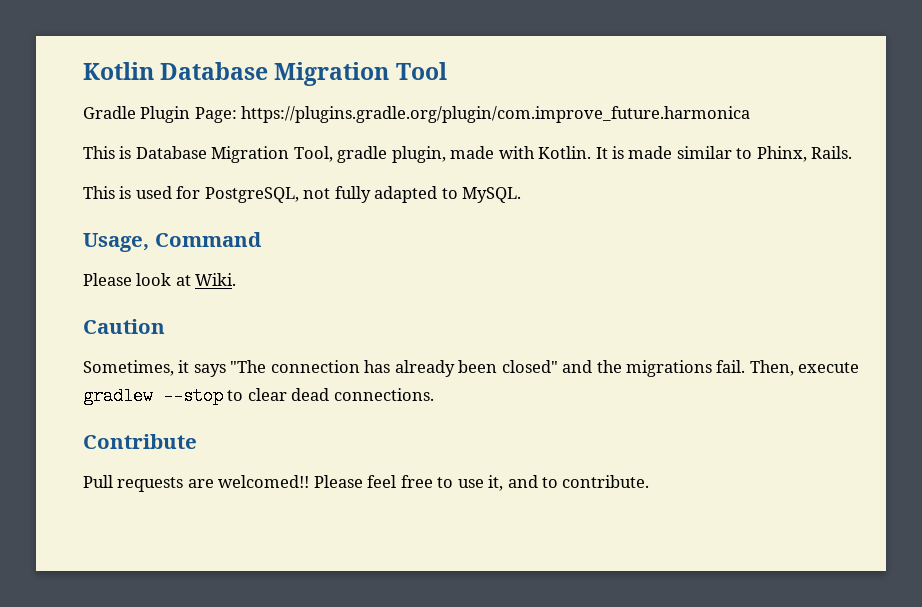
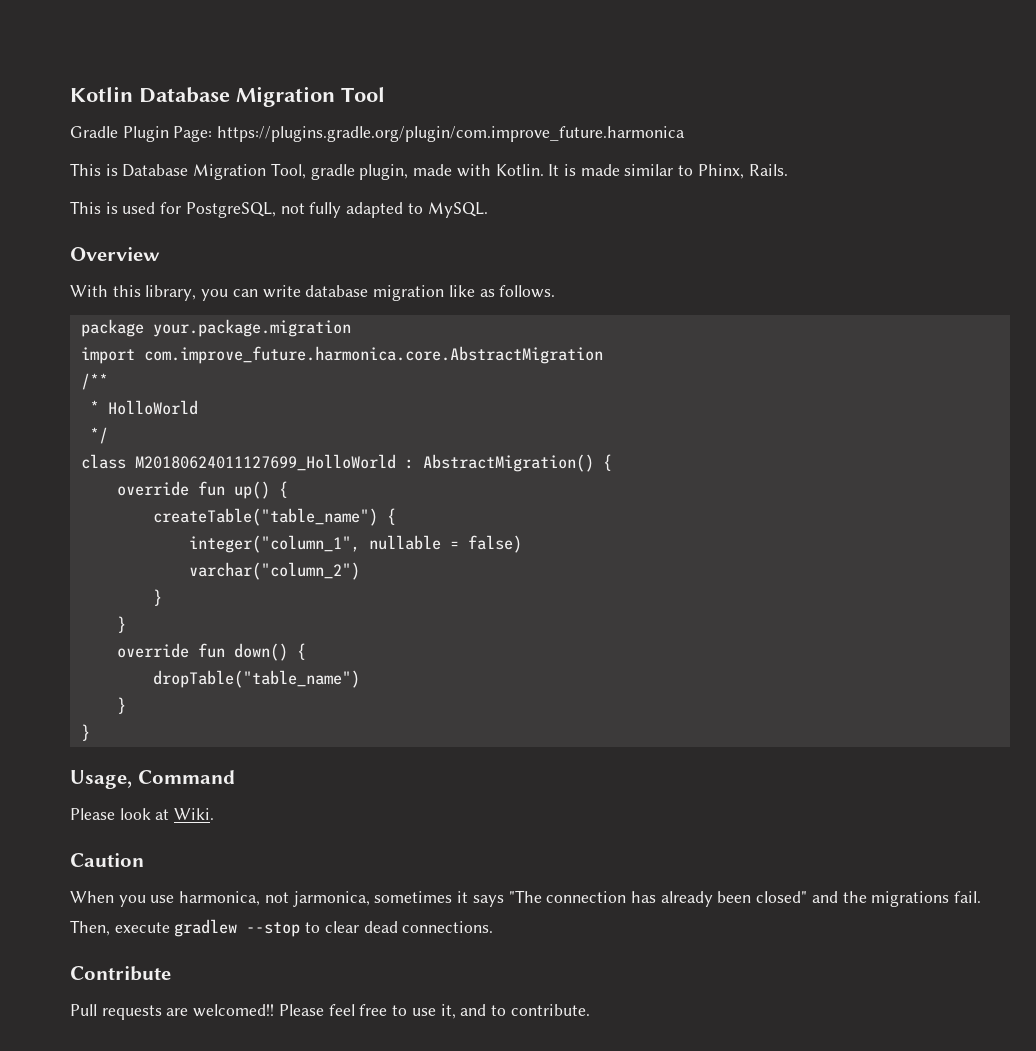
+ Overview
+ With this library, you can write database migration like as follows.
+ package your.package.migration
+ import com.improve_future.harmonica.core.AbstractMigration
+ /**
+ * HolloWorld
+ */
+ class M20180624011127699_HolloWorld : AbstractMigration() {
+ override fun up() {
+ createTable("table_name") {
+ integer("column_1", nullable = false)
+ varchar("column_2")
+ }
+ }
+ override fun down() {
+ dropTable("table_name")
+ }
+ }
- Sometimes, it says "The connection has already been closed" and the migrations fail.
+ When you use harmonica, not jarmonica, sometimes it says "The connection has already been closed" and the migrations fail.

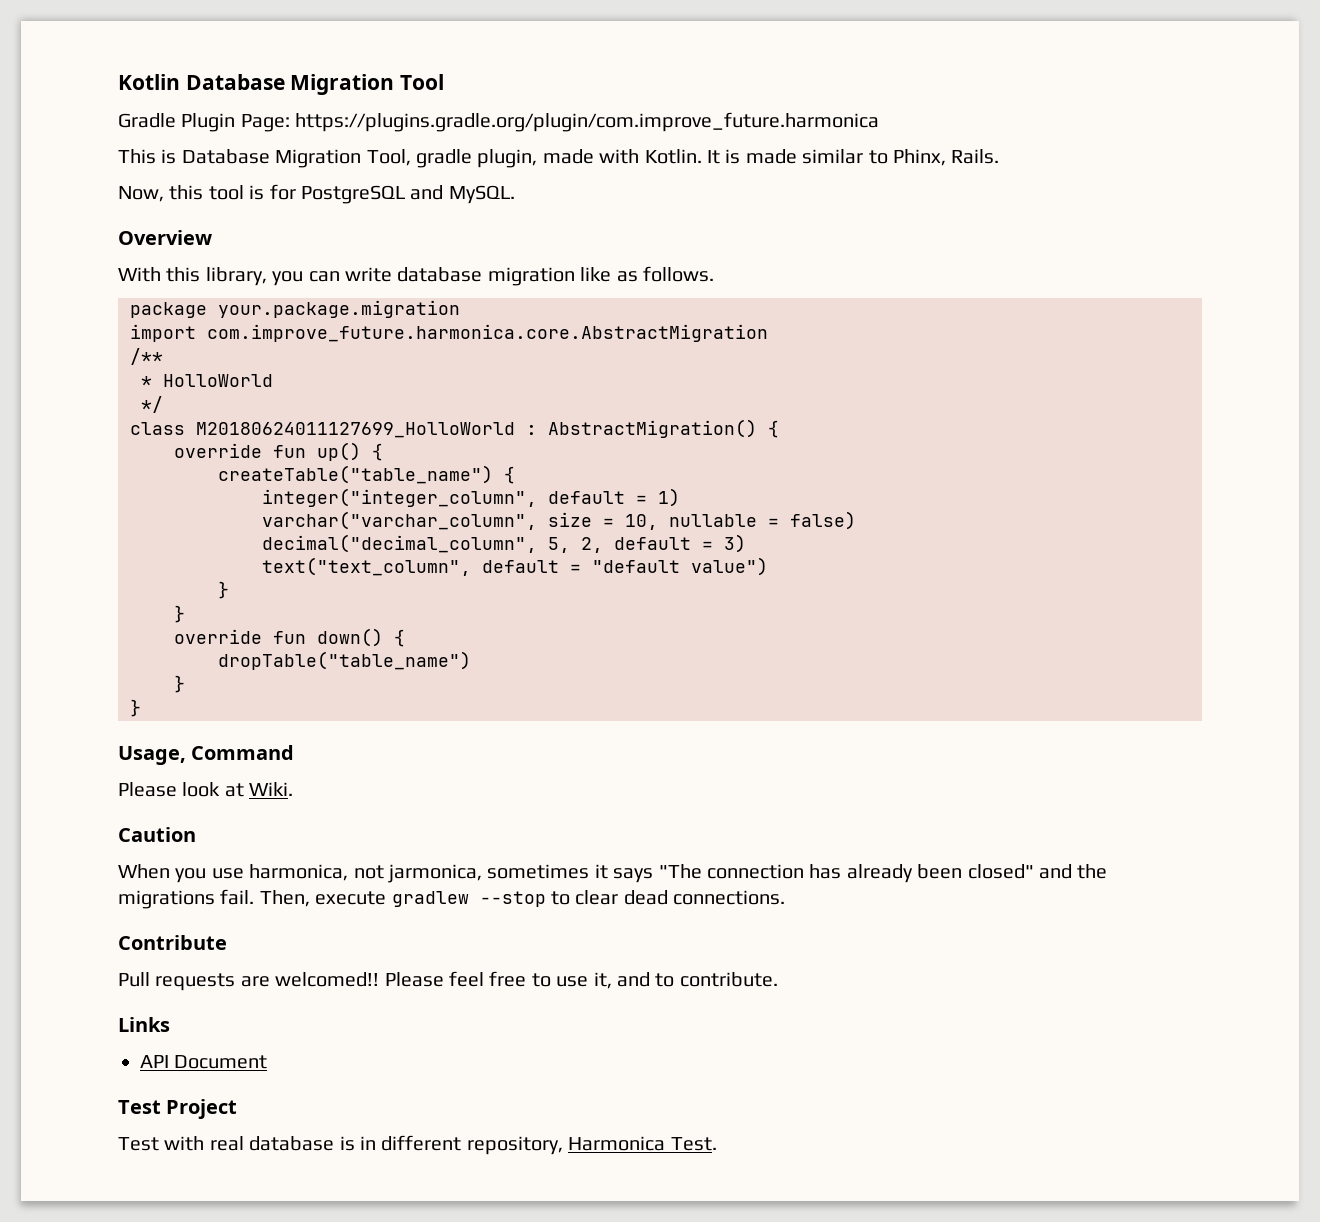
- This is used for PostgreSQL, not fully adapted to MySQL.
+ Now, this tool is for PostgreSQL and MySQL.
- integer("column_1", nullable = false)
- varchar("column_2")
+ integer("integer_column", default = 1)
+ varchar("varchar_column", size = 10, nullable = false)
+ decimal("decimal_column", 5, 2, default = 3)
+ text("text_column", default = "default value")
+ Links
+ API Document
+ Test Project
+ Test with real database is in different repository, Harmonica Test.

